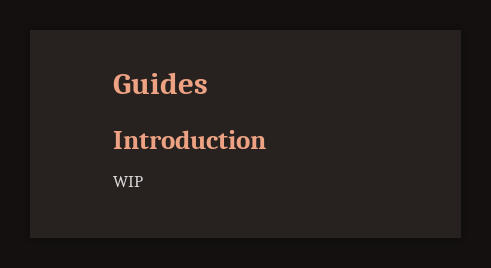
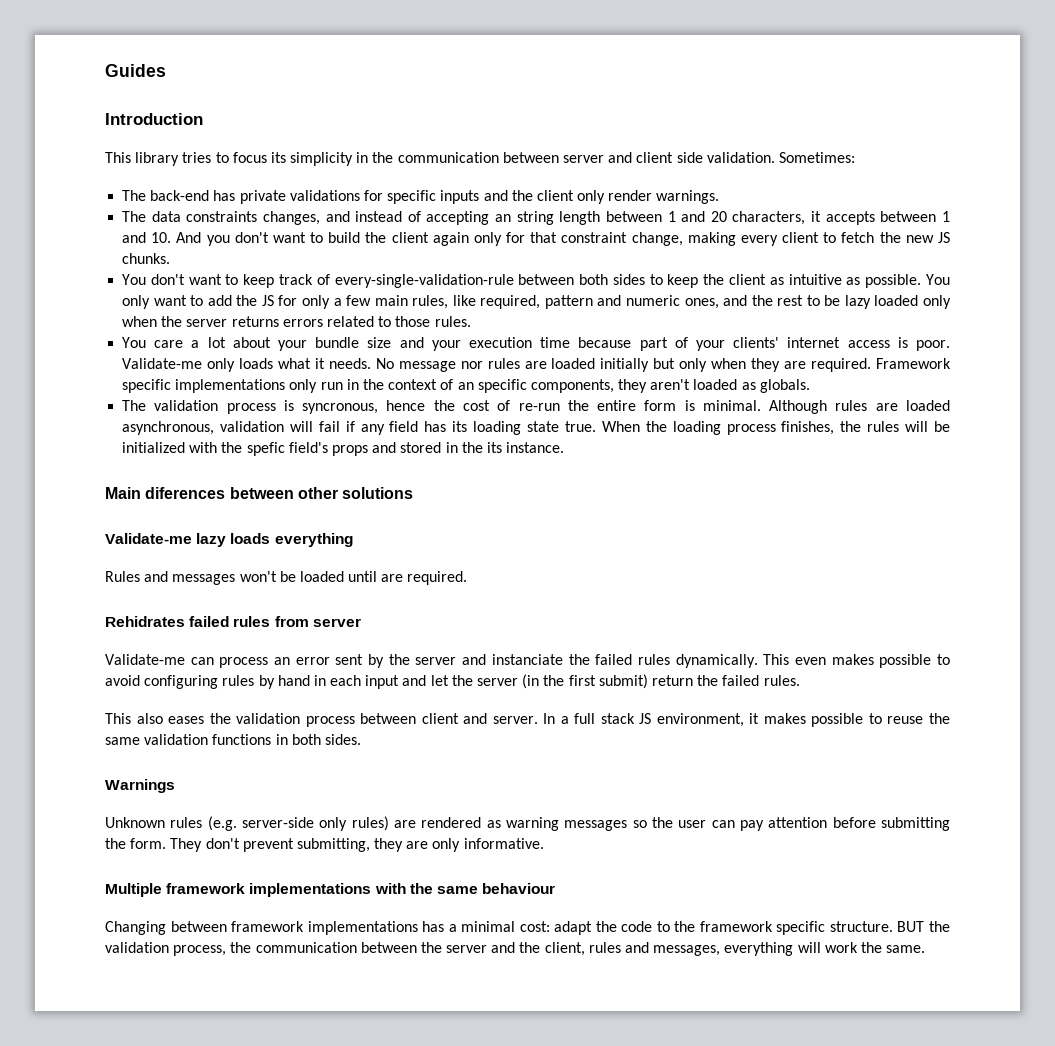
- WIP
+ This library tries to focus its simplicity in the communication between server and client side validation. Sometimes:
+ The back-end has private validations for specific inputs and the client only render warnings.
+ The data constraints changes, and instead of accepting an string length between 1 and 20 characters, it accepts between 1 and 10. And you don't want to build the client again only for that constraint change, making every client to fetch the new JS chunks.
+ You don't want to keep track of every-single-validation-rule between both sides to keep the client as intuitive as possible. You only want to add the JS for only a few main rules, like required, pattern and numeric ones, and the rest to be lazy loaded only when the server returns errors related to those rules.
+ You care a lot about your bundle size and your execution time because part of your clients' internet access is poor. Validate-me only loads what it needs. No message nor rules are loaded initially but only when they are required. Framework specific implementations only run in the context of an specific components, they aren't loaded as globals.
+ The validation process is syncronous, hence the cost of re-run the entire form is minimal. Although rules are loaded asynchronous, validation will fail if any field has its loading state true. When the loading process finishes, the rules will be initialized with the spefic field's props and stored in the its instance.
+ Main diferences between other solutions
+ Validate-me lazy loads everything
+ Rules and messages won't be loaded until are required.
+ Rehidrates failed rules from server
+ Validate-me can process an error sent by the server and instanciate the failed rules dynamically. This even makes possible to avoid configuring rules by hand in each input and let the server (in the first submit) return the failed rules.
+ This also eases the validation process between client and server. In a full stack JS environment, it makes possible to reuse the same validation functions in both sides.
+ Warnings
+ Unknown rules (e.g. server-side only rules) are rendered as warning messages so the user can pay attention before submitting the form. They don't prevent submitting, they are only informative.
+ Multiple framework implementations with the same behaviour
+ Changing between framework implementations has a minimal cost: adapt the code to the framework specific structure. BUT the validation process, the communication between the server and the client, rules and messages, everything will work the same.

